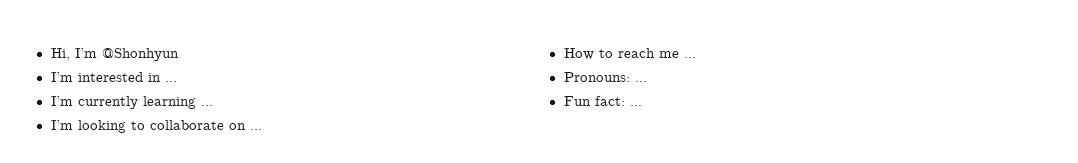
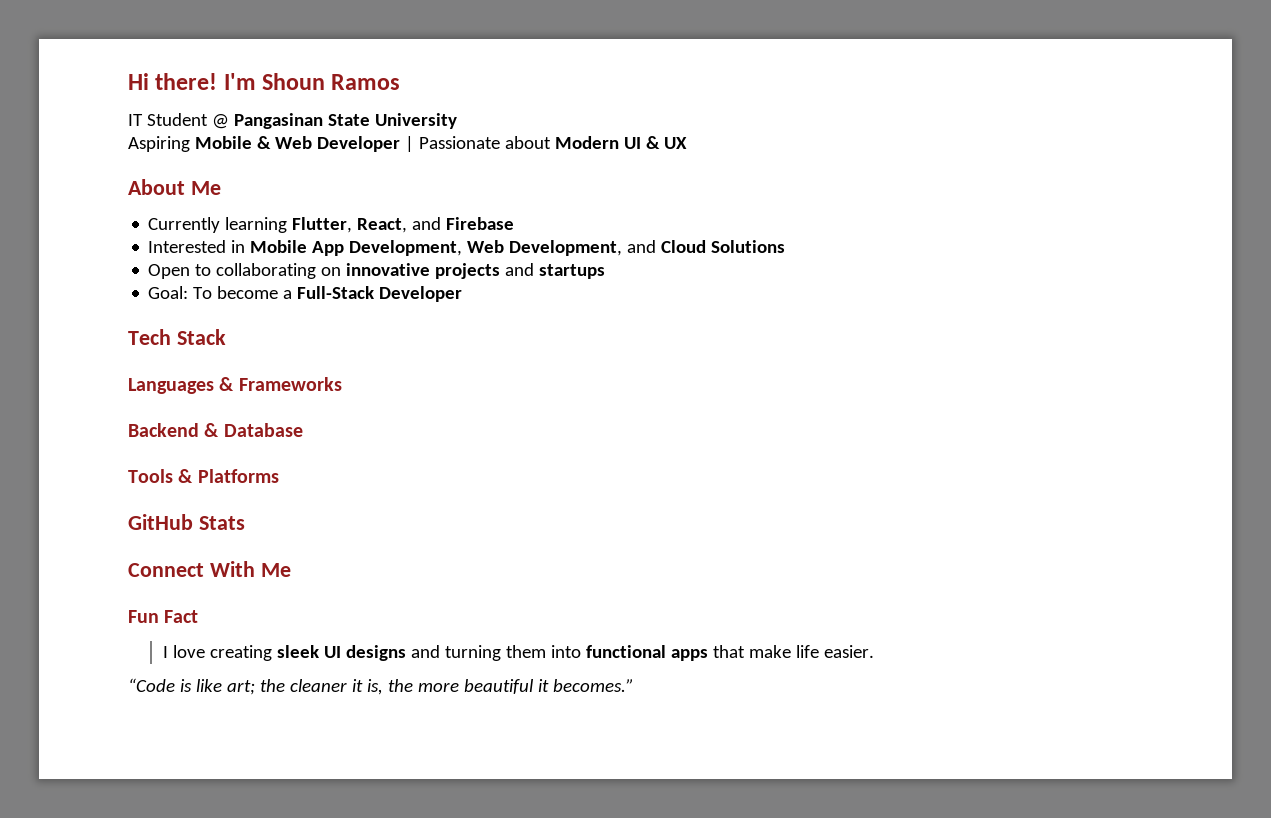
- Hi, I’m @Shonhyun
- I’m interested in ...
- I’m currently learning ...
- I’m looking to collaborate on ...
- How to reach me ...
- Pronouns: ...
- Fun fact: ...
+ Hi there! I'm Shoun Ramos
+ IT Student @ Pangasinan State University
+ Aspiring Mobile & Web Developer | Passionate about Modern UI & UX
+ About Me
+ Currently learning Flutter, React, and Firebase
+ Interested in Mobile App Development, Web Development, and Cloud Solutions
+ Open to collaborating on innovative projects and startups
+ Goal: To become a Full-Stack Developer
+ Tech Stack
+ Languages & Frameworks
+ Backend & Database
+ Tools & Platforms
+ GitHub Stats
+ Connect With Me
+ Fun Fact
+ I love creating sleek UI designs and turning them into functional apps that make life easier.
+ “Code is like art; the cleaner it is, the more beautiful it becomes.”

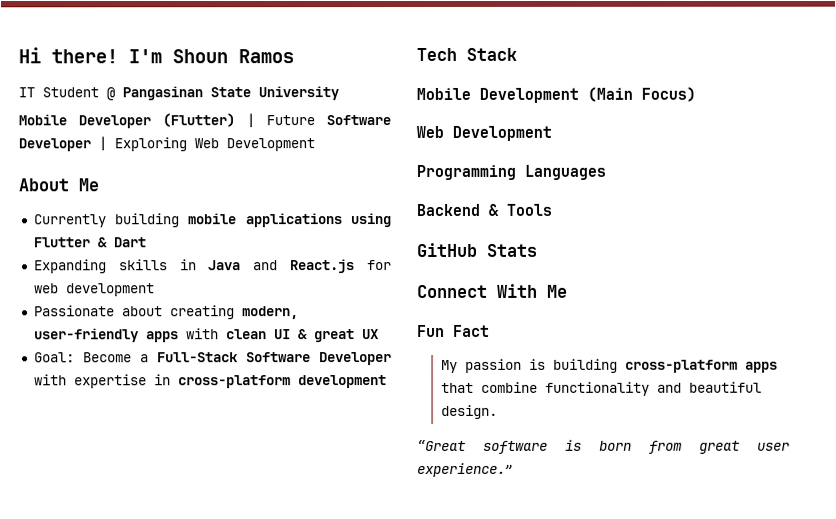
- Aspiring Mobile & Web Developer | Passionate about Modern UI & UX
+ Mobile Developer (Flutter) | Future Software Developer | Exploring Web Development
  About Me
- Currently learning Flutter, React, and Firebase
- Interested in Mobile App Development, Web Development, and Cloud Solutions
- Open to collaborating on innovative projects and startups
+ Currently building mobile applications using Flutter & Dart
+ Expanding skills in Java and React.js for web development
+ Passionate about creating modern, user-friendly apps with clean UI & great UX
- Goal: To become a Full-Stack Developer
+ Goal: Become a Full-Stack Software Developer with expertise in cross-platform development
  Tech Stack
- Languages & Frameworks
+ Mobile Development (Main Focus)
+ Web Development
+ Programming Languages
- Backend & Database
- Tools & Platforms
+ Backend & Tools
- I love creating sleek UI designs and turning them into functional apps that make life easier.
- “Code is like art; the cleaner it is, the more beautiful it becomes.”
+ My passion is building cross-platform apps that combine functionality and beautiful design.
+ “Great software is born from great user experience.”

